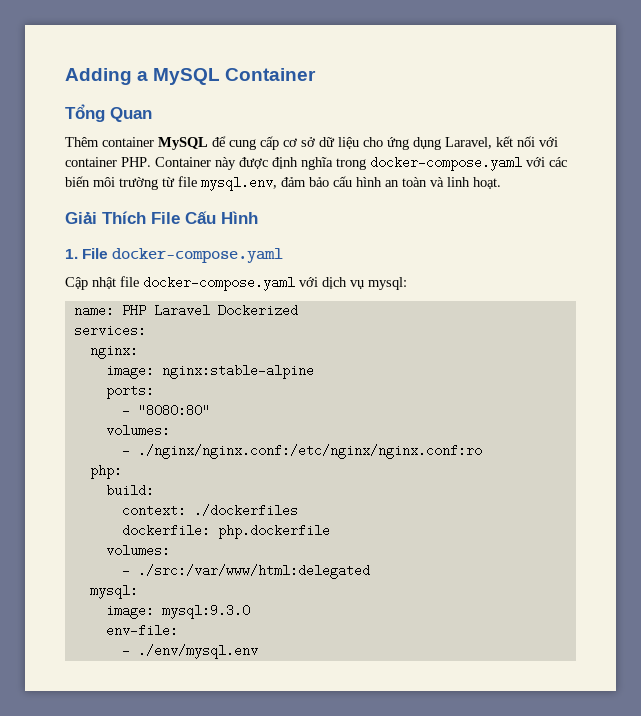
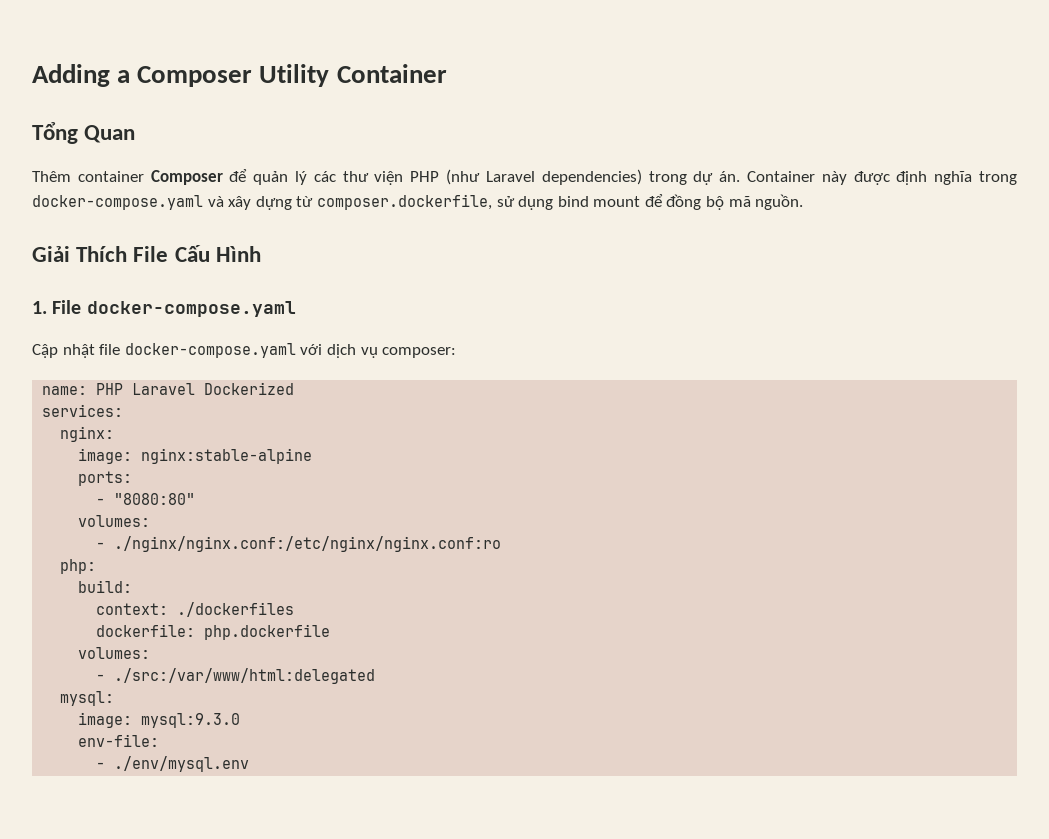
- Adding a MySQL Container
+ Adding a Composer Utility Container
- Thêm container MySQL để cung cấp cơ sở dữ liệu cho ứng dụng Laravel, kết nối với container PHP. Container này được định nghĩa trong docker-compose.yaml với các biến môi trường từ file mysql.env, đảm bảo cấu hình an toàn và linh hoạt.
+ Thêm container Composer để quản lý các thư viện PHP (như Laravel dependencies) trong dự án. Container này được định nghĩa trong docker-compose.yaml và xây dựng từ composer.dockerfile, sử dụng bind mount để đồng bộ mã nguồn.
- Cập nhật file docker-compose.yaml với dịch vụ mysql:
+ Cập nhật file docker-compose.yaml với dịch vụ composer:

